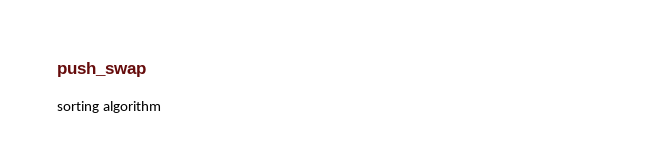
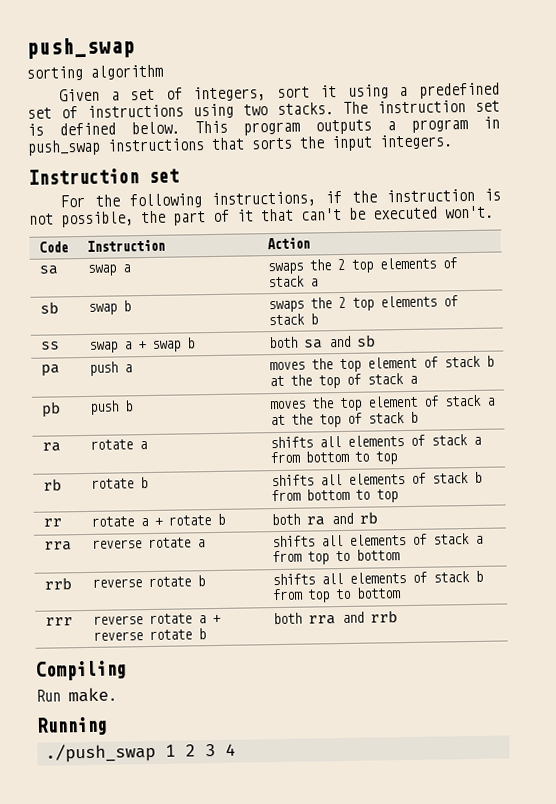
+ Given a set of integers, sort it using a predefined set of instructions using two stacks. The instruction set is defined below. This program outputs a program in push_swap instructions that sorts the input integers.
+ Instruction set
+ For the following instructions, if the instruction is not possible, the part of it that can't be executed won't.
+ Code | Instruction | Action
+ sa | swap a | swaps the 2 top elements of stack a
+ sb | swap b | swaps the 2 top elements of stack b
+ ss | swap a + swap b | both sa and sb
+ pa | push a | moves the top element of stack b at the top of stack a
+ pb | push b | moves the top element of stack a at the top of stack b
+ ra | rotate a | shifts all elements of stack a from bottom to top
+ rb | rotate b | shifts all elements of stack b from bottom to top
+ rr | rotate a + rotate b | both ra and rb
+ rra | reverse rotate a | shifts all elements of stack a from top to bottom
+ rrb | reverse rotate b | shifts all elements of stack b from top to bottom
+ rrr | reverse rotate a + reverse rotate b | both rra and rrb
+ Compiling
+ Run make.
+ Running
+ ./push_swap 1 2 3 4

